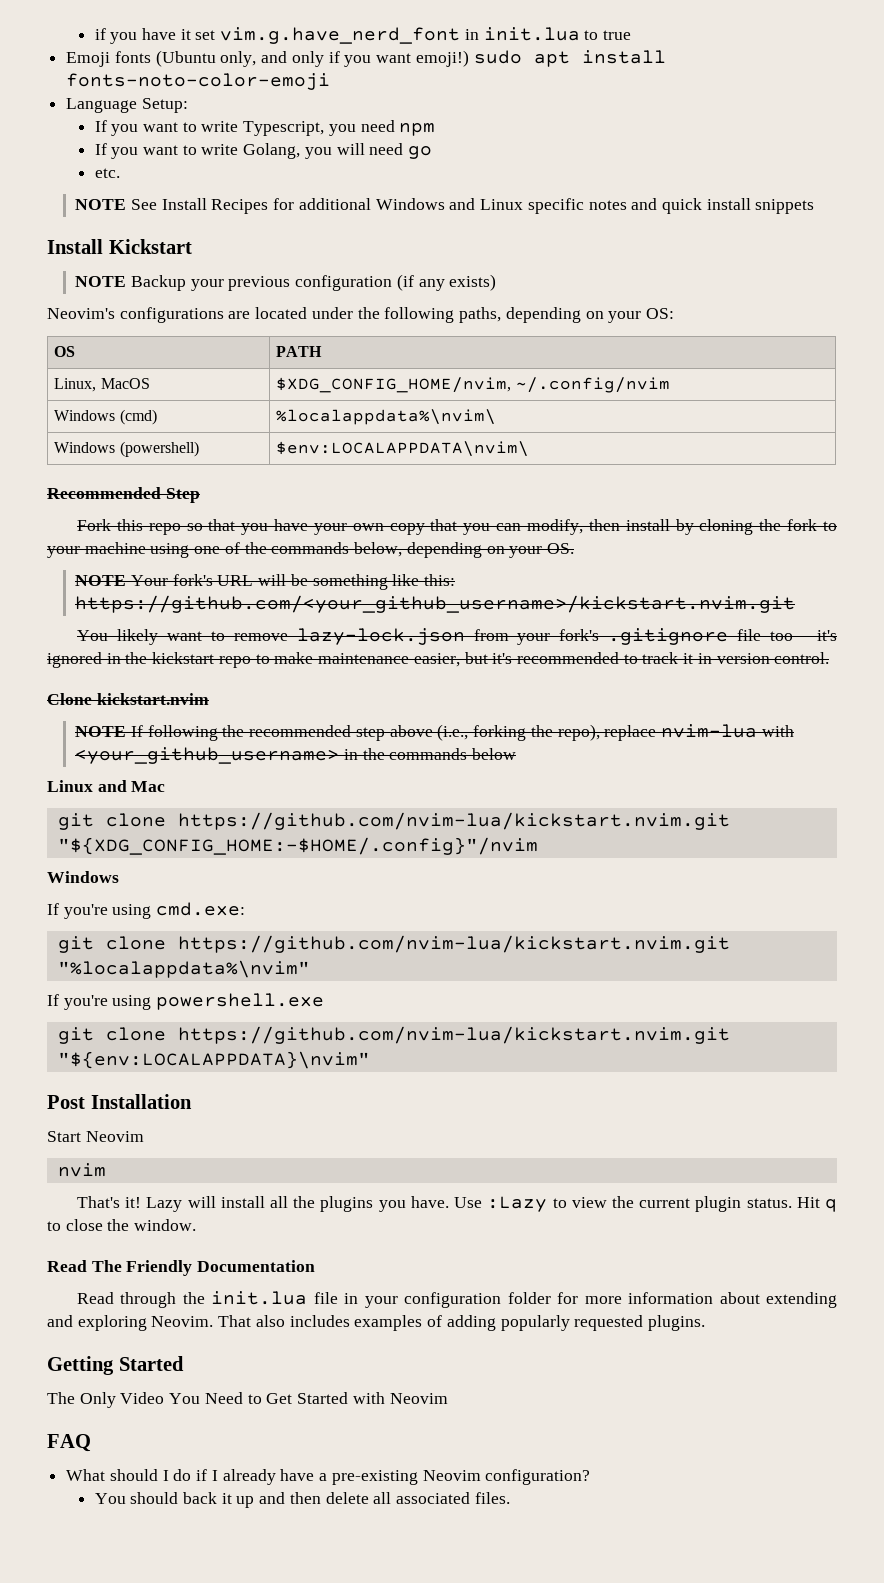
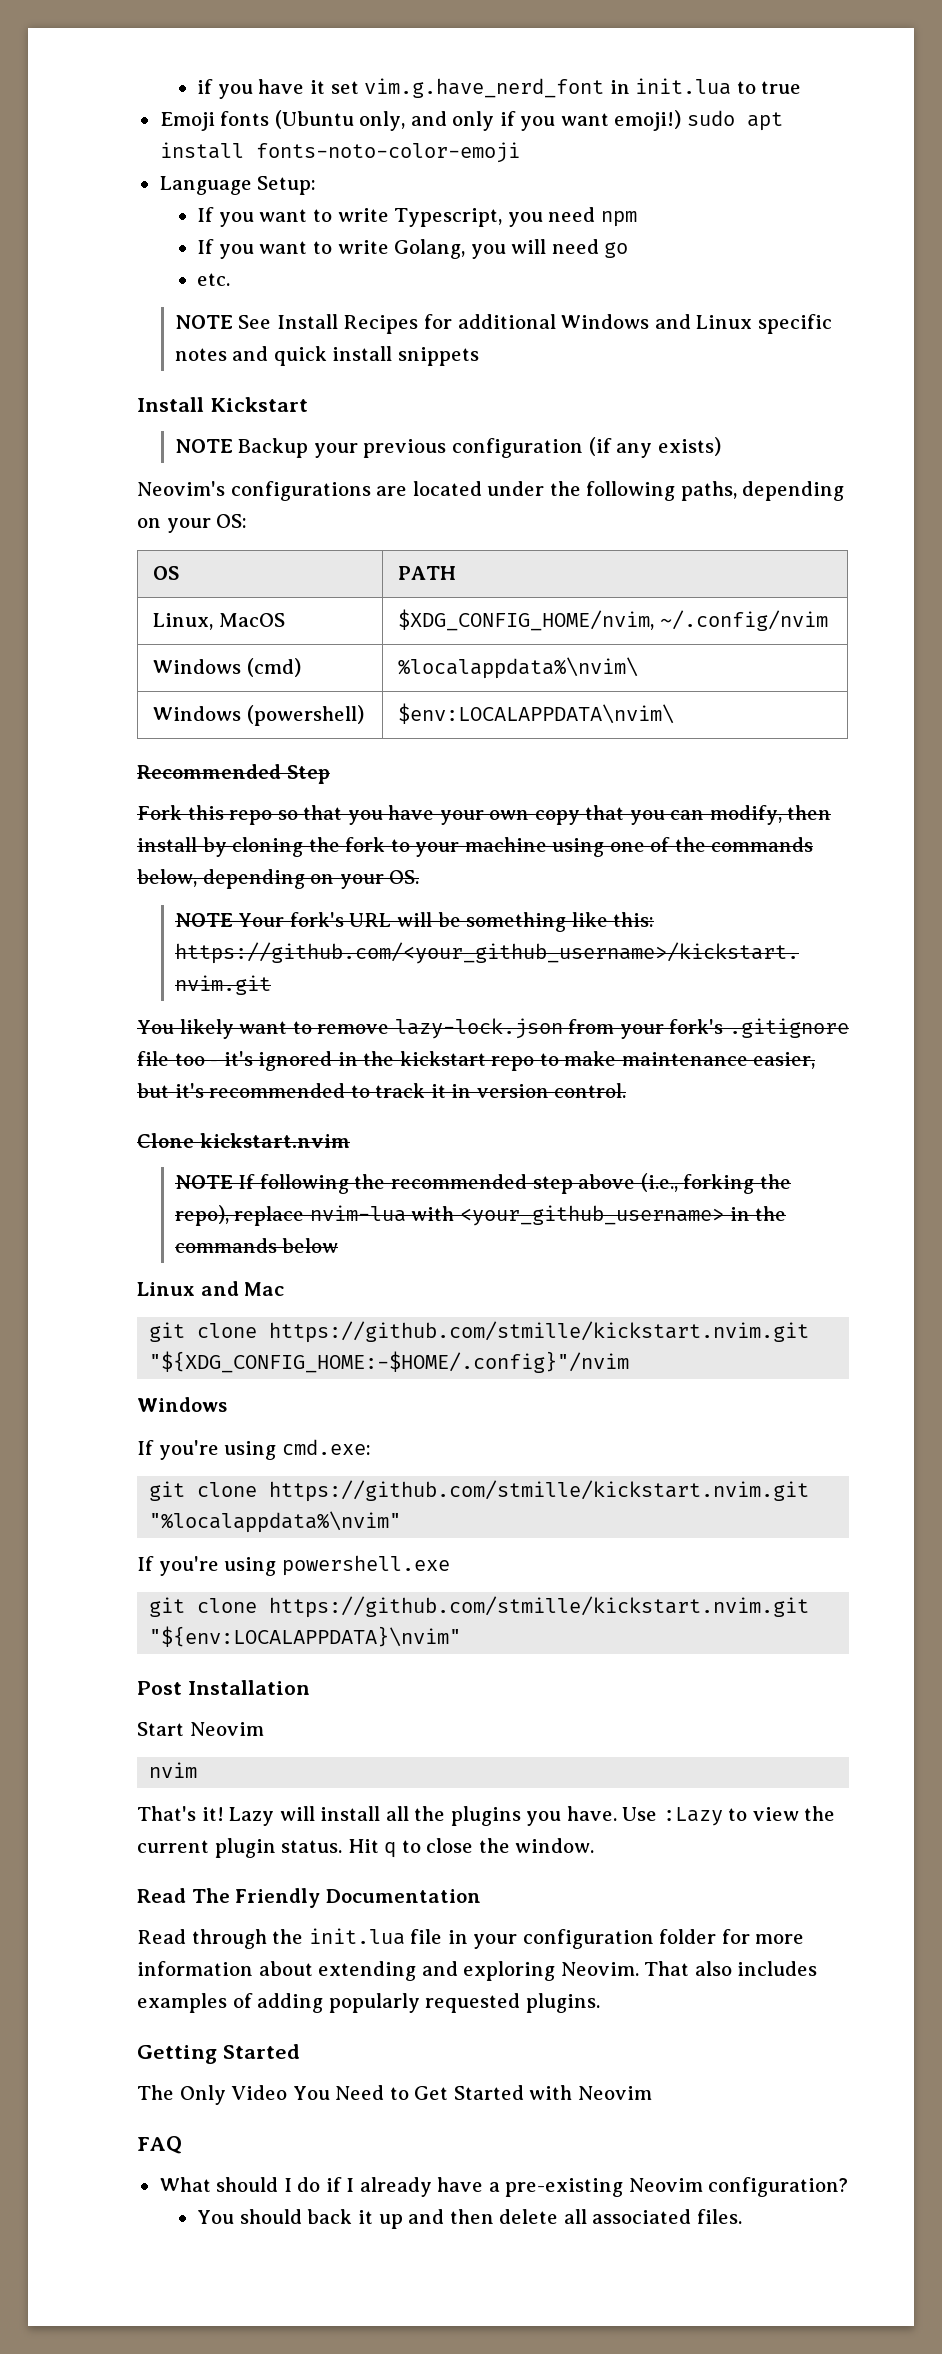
- git clone https://github.com/nvim-lua/kickstart.nvim.git "${XDG_CONFIG_HOME:-$HOME/.config}"/nvim
+ git clone https://github.com/stmille/kickstart.nvim.git "${XDG_CONFIG_HOME:-$HOME/.config}"/nvim
- git clone https://github.com/nvim-lua/kickstart.nvim.git "%localappdata%\nvim"
+ git clone https://github.com/stmille/kickstart.nvim.git "%localappdata%\nvim"
- git clone https://github.com/nvim-lua/kickstart.nvim.git "${env:LOCALAPPDATA}\nvim"
+ git clone https://github.com/stmille/kickstart.nvim.git "${env:LOCALAPPDATA}\nvim"

